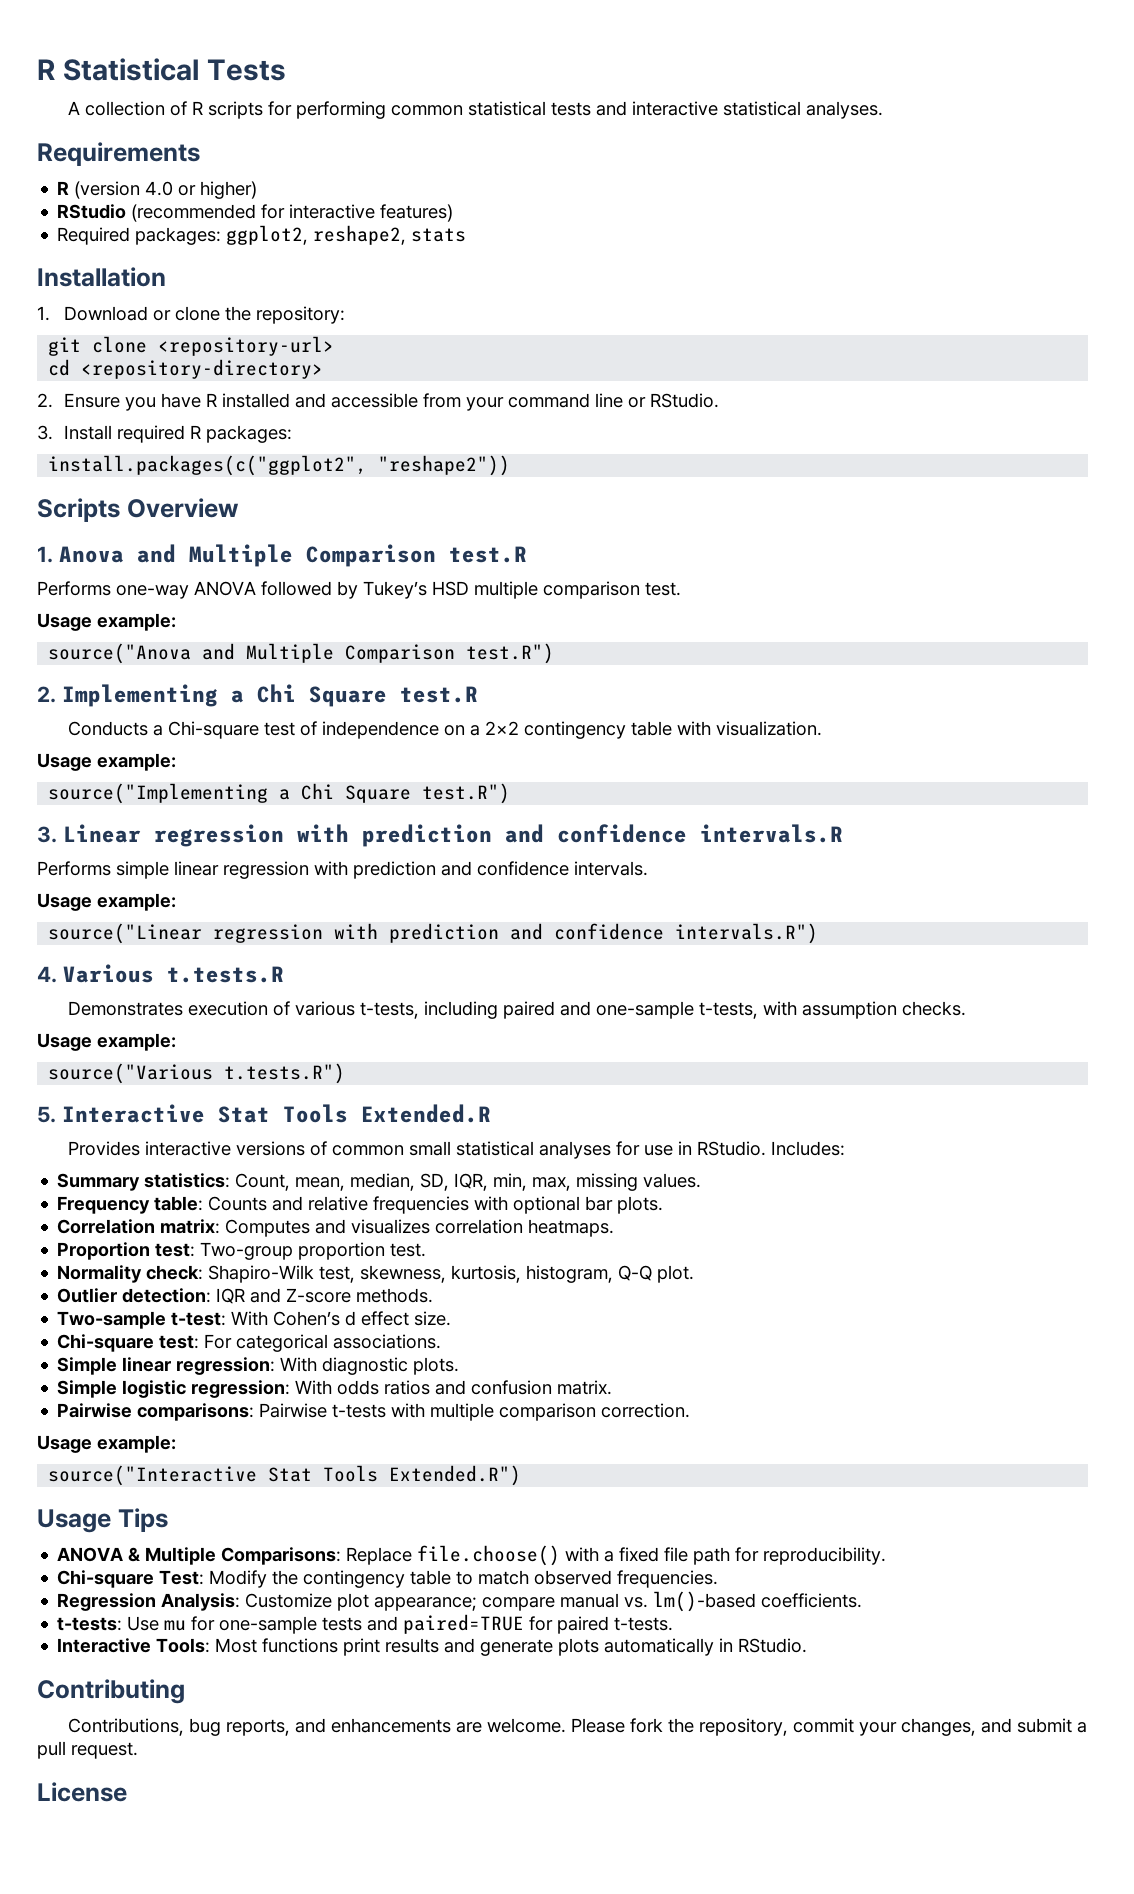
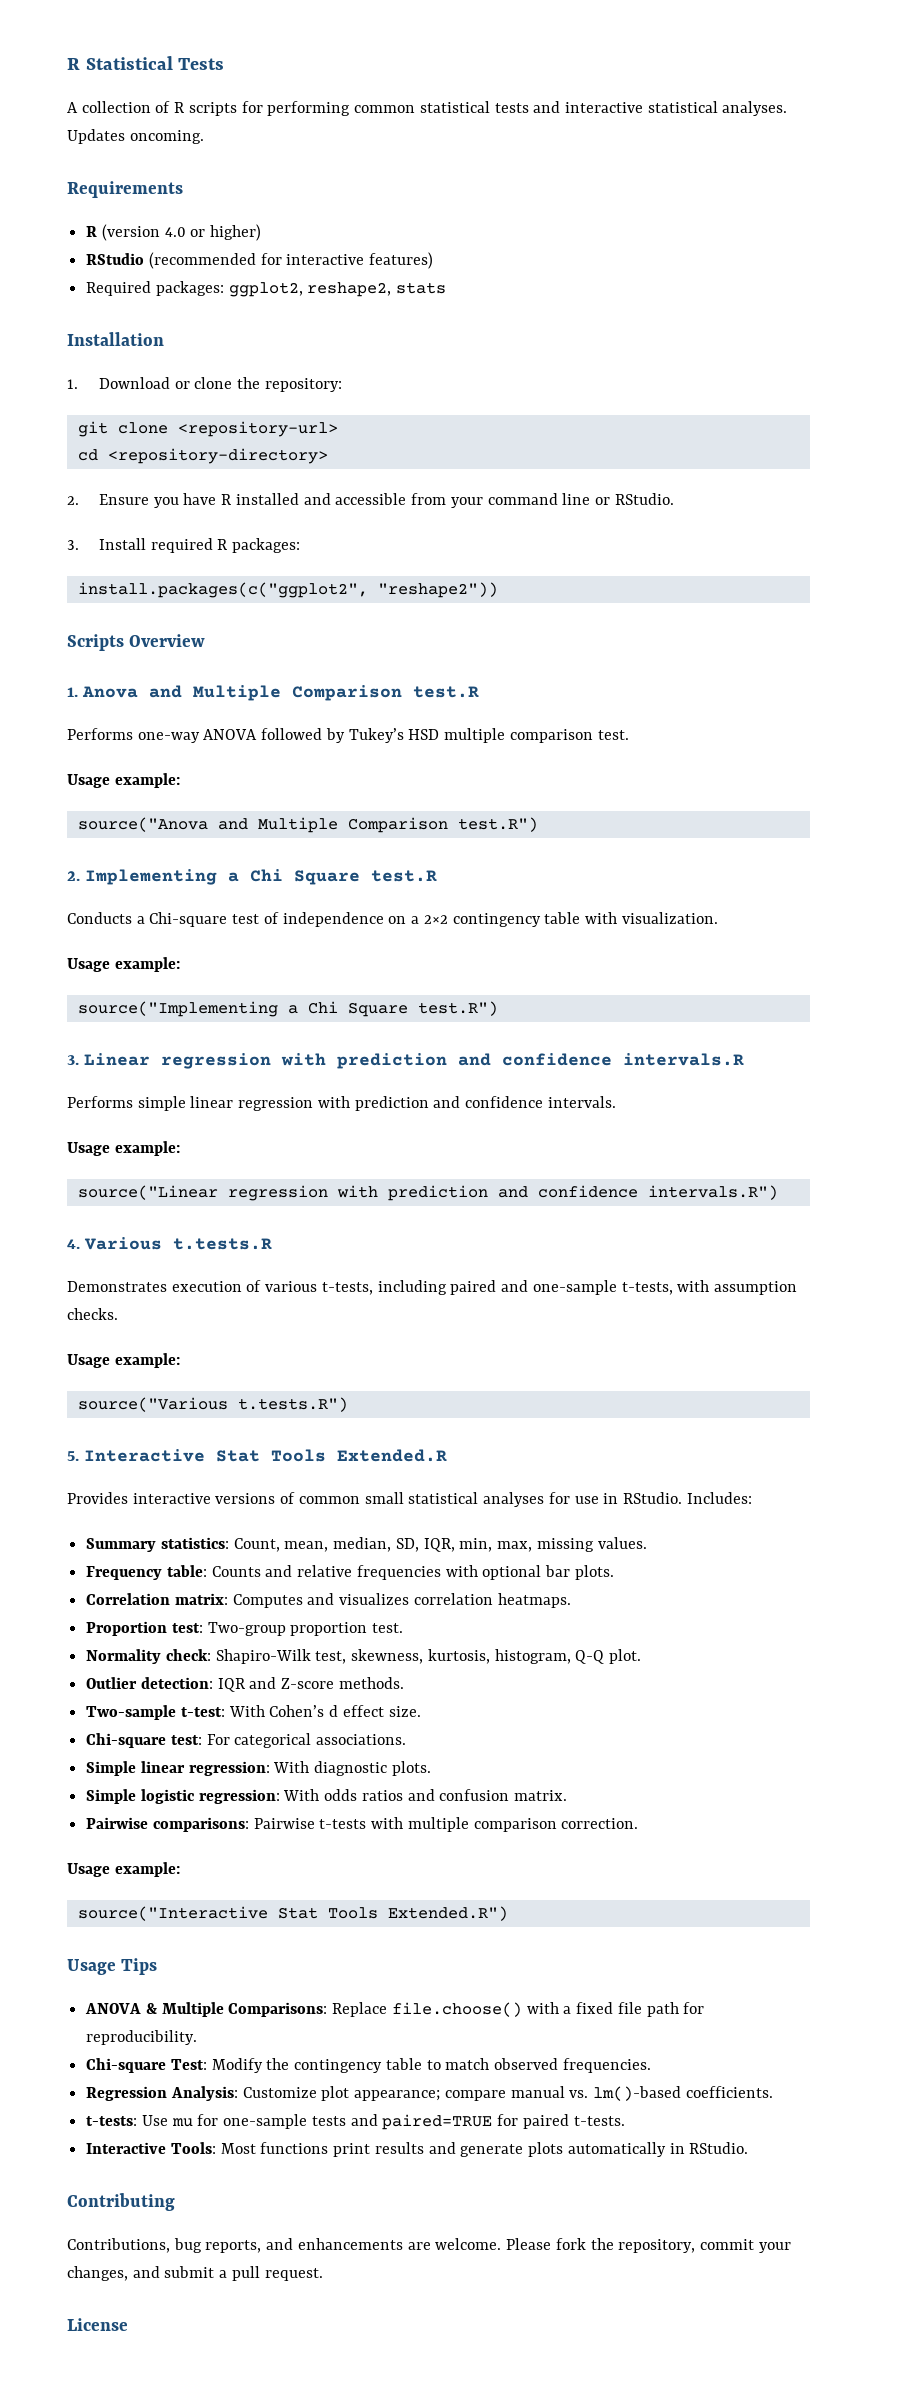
+ Updates oncoming.

